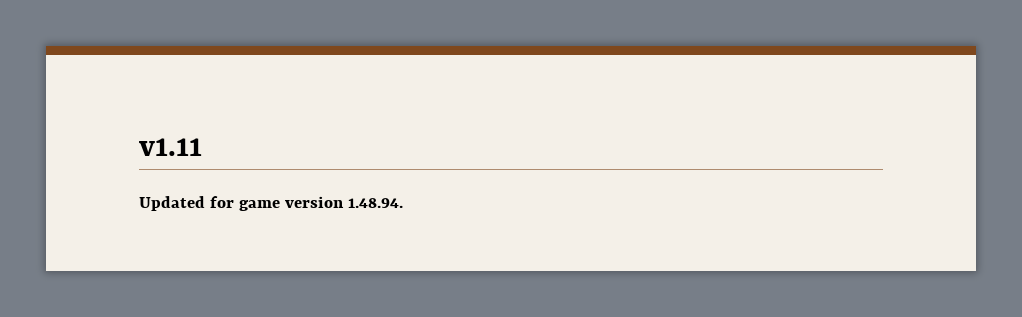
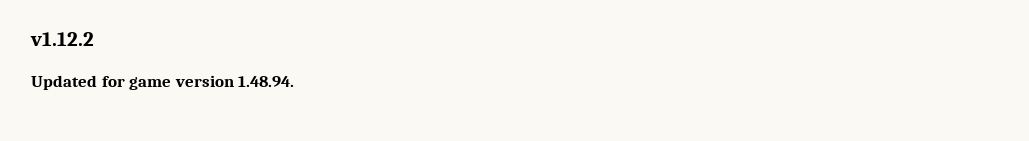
- v1.11
+ v1.12.2

